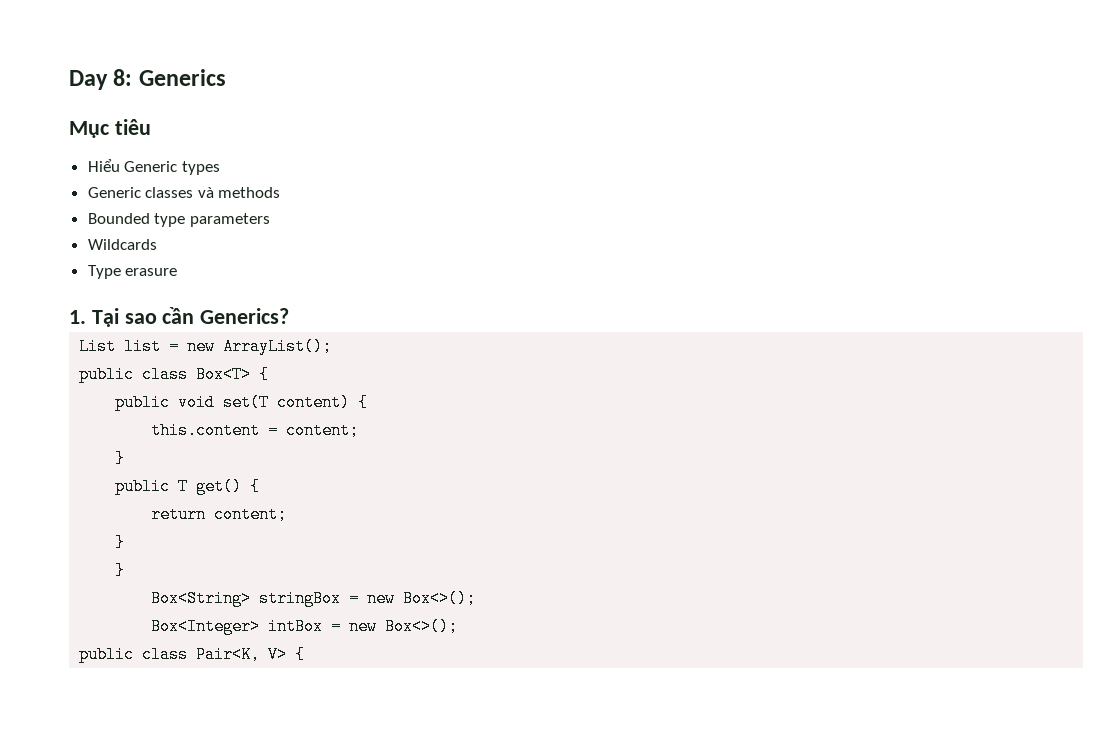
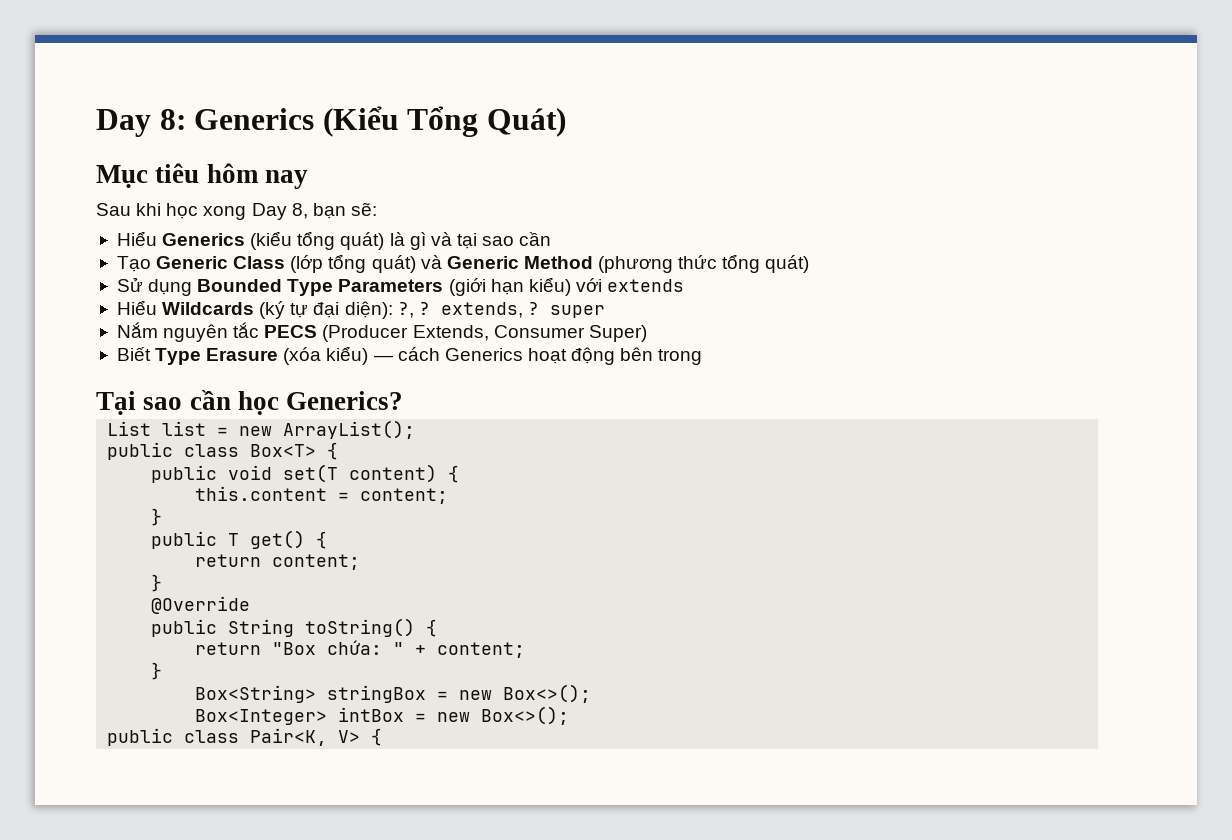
- Day 8: Generics
+ Day 8: Generics (Kiểu Tổng Quát)
- Mục tiêu
- Hiểu Generic types
- Generic classes và methods
- Bounded type parameters
- Wildcards
- Type erasure
- 1. Tại sao cần Generics?
+ Mục tiêu hôm nay
+ Sau khi học xong Day 8, bạn sẽ:
+ Hiểu Generics (kiểu tổng quát) là gì và tại sao cần
+ Tạo Generic Class (lớp tổng quát) và Generic Method (phương thức tổng quát)
+ Sử dụng Bounded Type Parameters (giới hạn kiểu) với extends
+ Hiểu Wildcards (ký tự đại diện): ?, ? extends, ? super
+ Nắm nguyên tắc PECS (Producer Extends, Consumer Super)
+ Biết Type Erasure (xóa kiểu) — cách Generics hoạt động bên trong
+ Tại sao cần học Generics?
+ @Override
+ public String toString() {
+ return "Box chứa: " + content;

